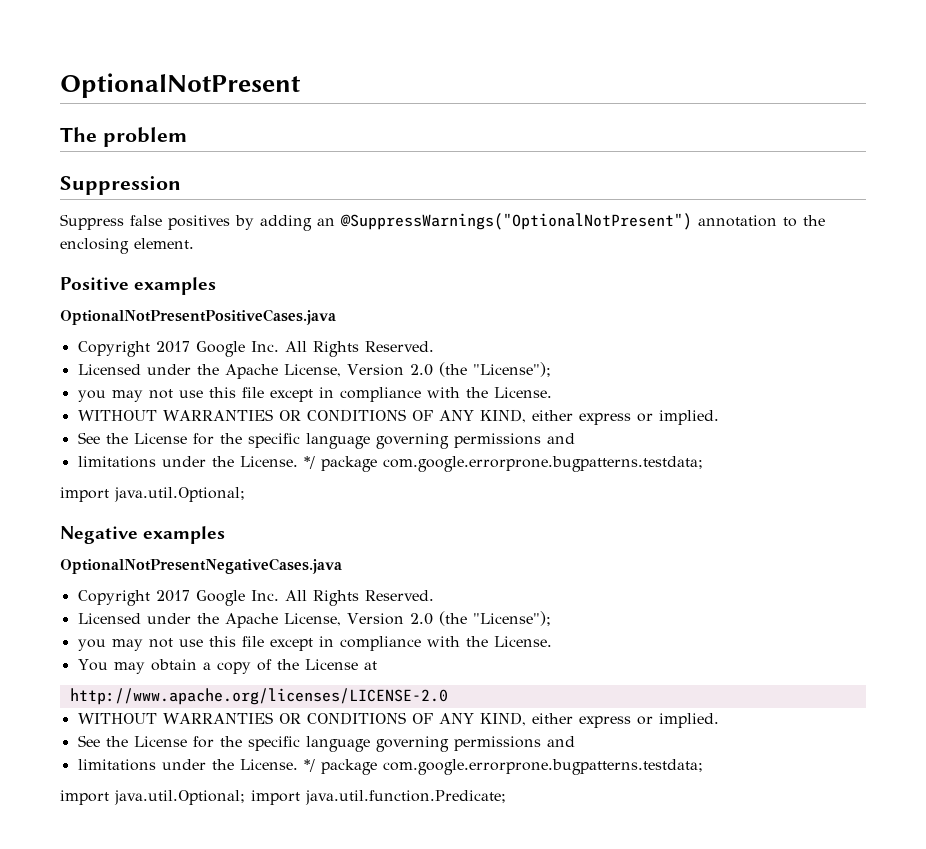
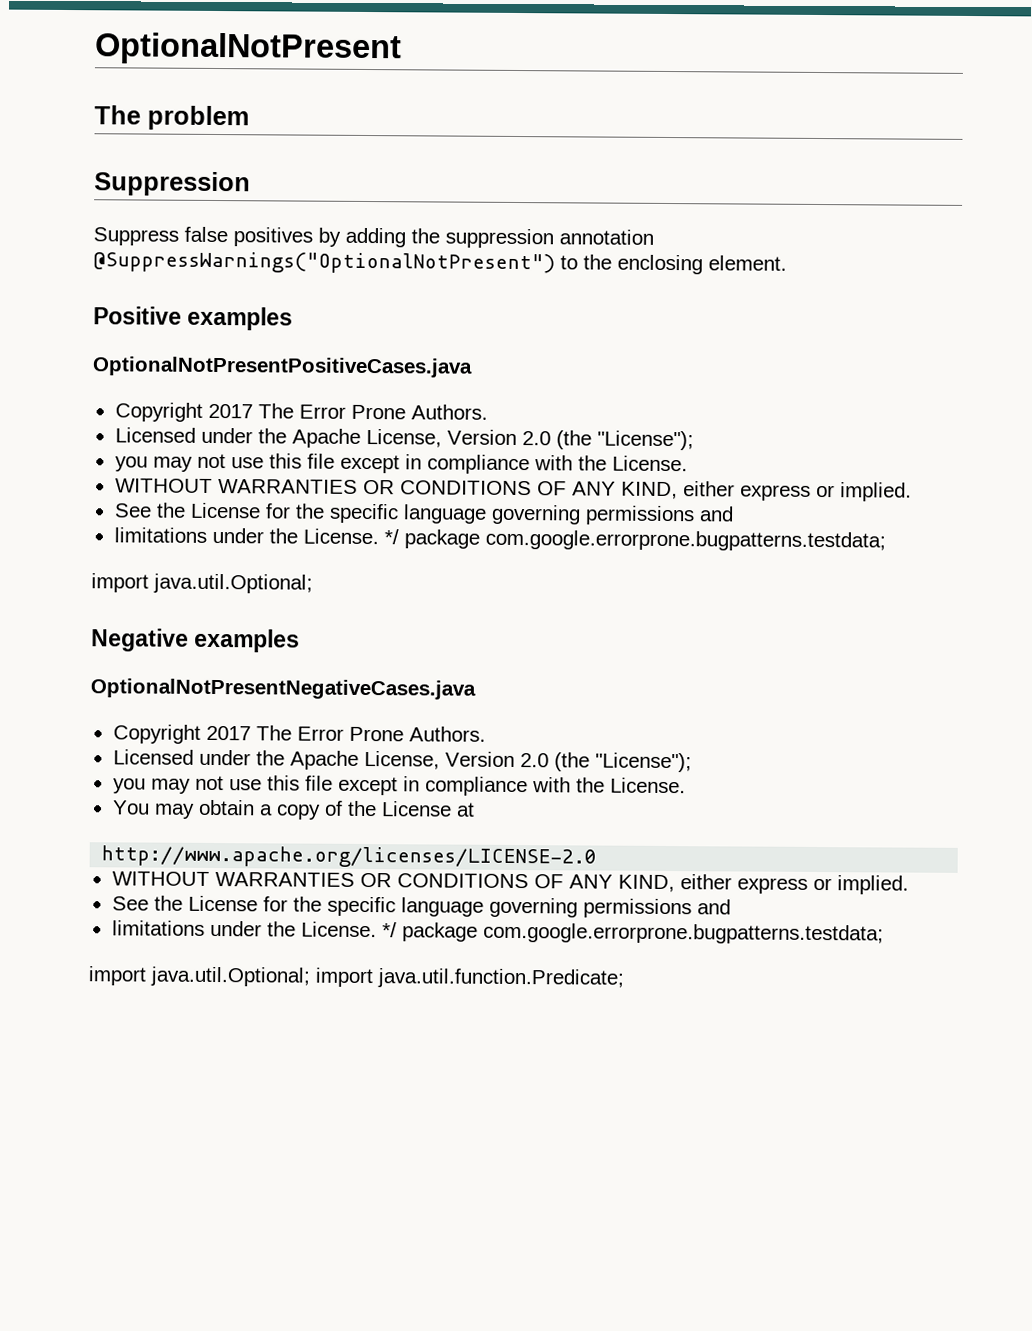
- Suppress false positives by adding an @SuppressWarnings("OptionalNotPresent") annotation to the enclosing element.
+ Suppress false positives by adding the suppression annotation @SuppressWarnings("OptionalNotPresent") to the enclosing element.
  OptionalNotPresentPositiveCases.java
- Copyright 2017 Google Inc. All Rights Reserved.
+ Copyright 2017 The Error Prone Authors.
  OptionalNotPresentNegativeCases.java
- Copyright 2017 Google Inc. All Rights Reserved.
+ Copyright 2017 The Error Prone Authors.

